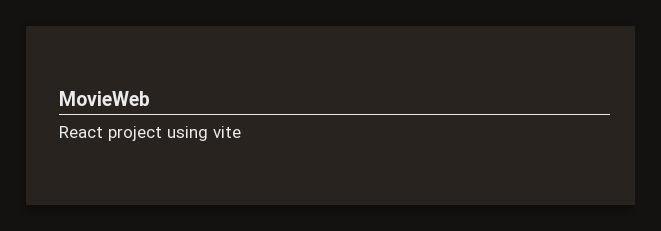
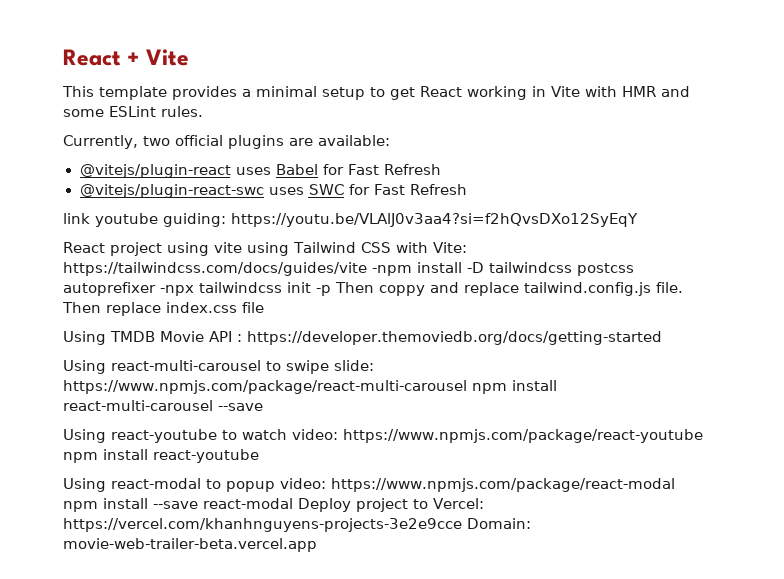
- MovieWeb
- React project using vite
+ React + Vite
+ This template provides a minimal setup to get React working in Vite with HMR and some ESLint rules.
+ Currently, two official plugins are available:
+ @vitejs/plugin-react uses Babel for Fast Refresh
+ @vitejs/plugin-react-swc uses SWC for Fast Refresh
+ link youtube guiding: https://youtu.be/VLAlJ0v3aa4?si=f2hQvsDXo12SyEqY
+ React project using vite using Tailwind CSS with Vite: https://tailwindcss.com/docs/guides/vite -npm install -D tailwindcss postcss autoprefixer -npx tailwindcss init -p Then coppy and replace tailwind.config.js file. Then replace index.css file
+ Using TMDB Movie API : https://developer.themoviedb.org/docs/getting-started
+ Using react-multi-carousel to swipe slide: https://www.npmjs.com/package/react-multi-carousel npm install react-multi-carousel --save
+ Using react-youtube to watch video: https://www.npmjs.com/package/react-youtube npm install react-youtube
+ Using react-modal to popup video: https://www.npmjs.com/package/react-modal npm install --save react-modal Deploy project to Vercel: https://vercel.com/khanhnguyens-projects-3e2e9cce Domain: movie-web-trailer-beta.vercel.app

